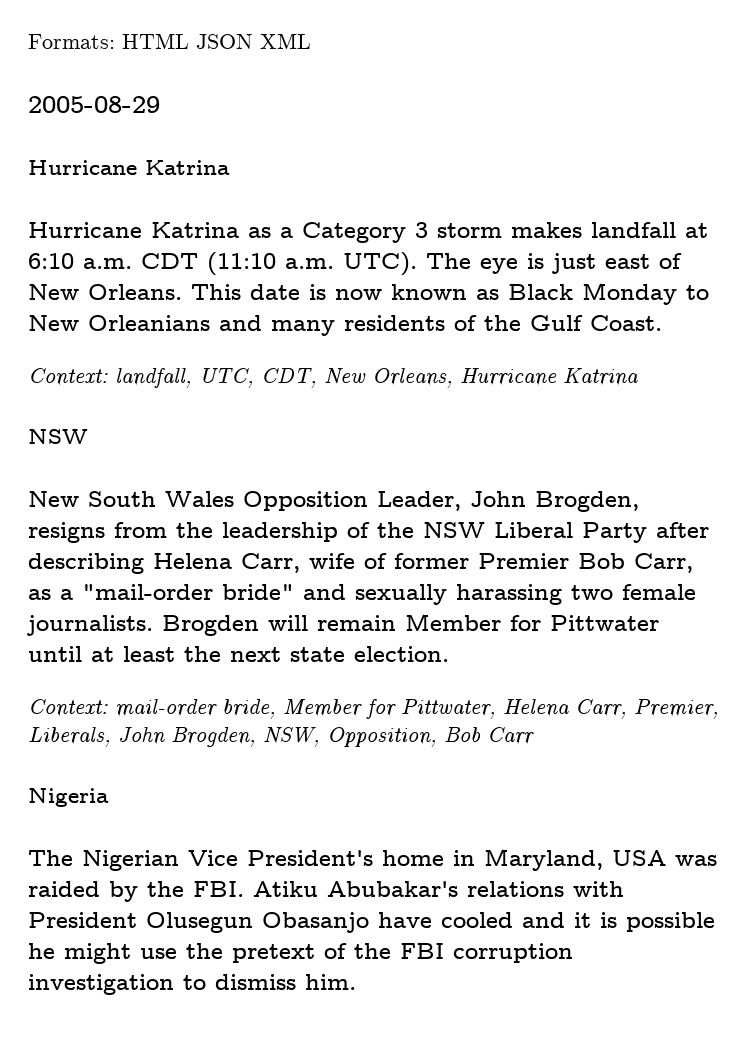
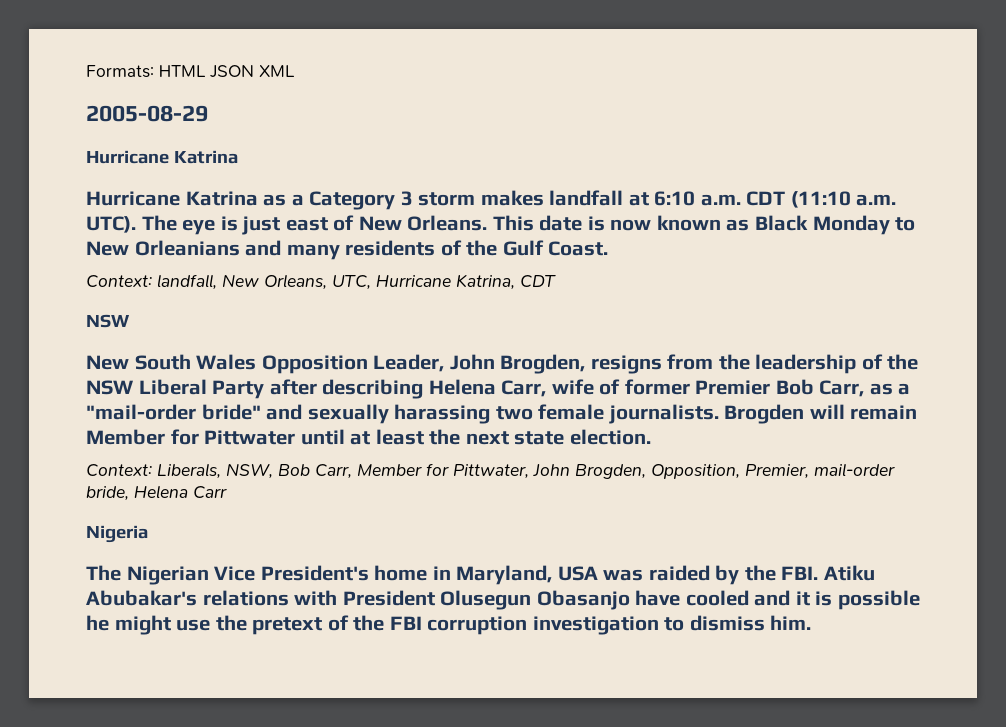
- Context: landfall, UTC, CDT, New Orleans, Hurricane Katrina
+ Context: landfall, New Orleans, UTC, Hurricane Katrina, CDT
- Context: mail-order bride, Member for Pittwater, Helena Carr, Premier, Liberals, John Brogden, NSW, Opposition, Bob Carr
+ Context: Liberals, NSW, Bob Carr, Member for Pittwater, John Brogden, Opposition, Premier, mail-order bride, Helena Carr

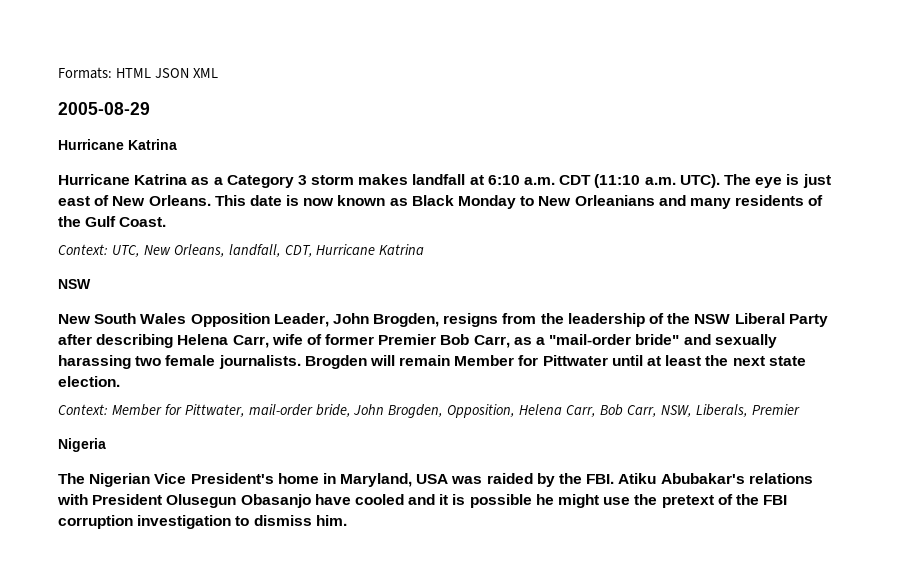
- Context: landfall, New Orleans, UTC, Hurricane Katrina, CDT
+ Context: UTC, New Orleans, landfall, CDT, Hurricane Katrina
- Context: Liberals, NSW, Bob Carr, Member for Pittwater, John Brogden, Opposition, Premier, mail-order bride, Helena Carr
+ Context: Member for Pittwater, mail-order bride, John Brogden, Opposition, Helena Carr, Bob Carr, NSW, Liberals, Premier

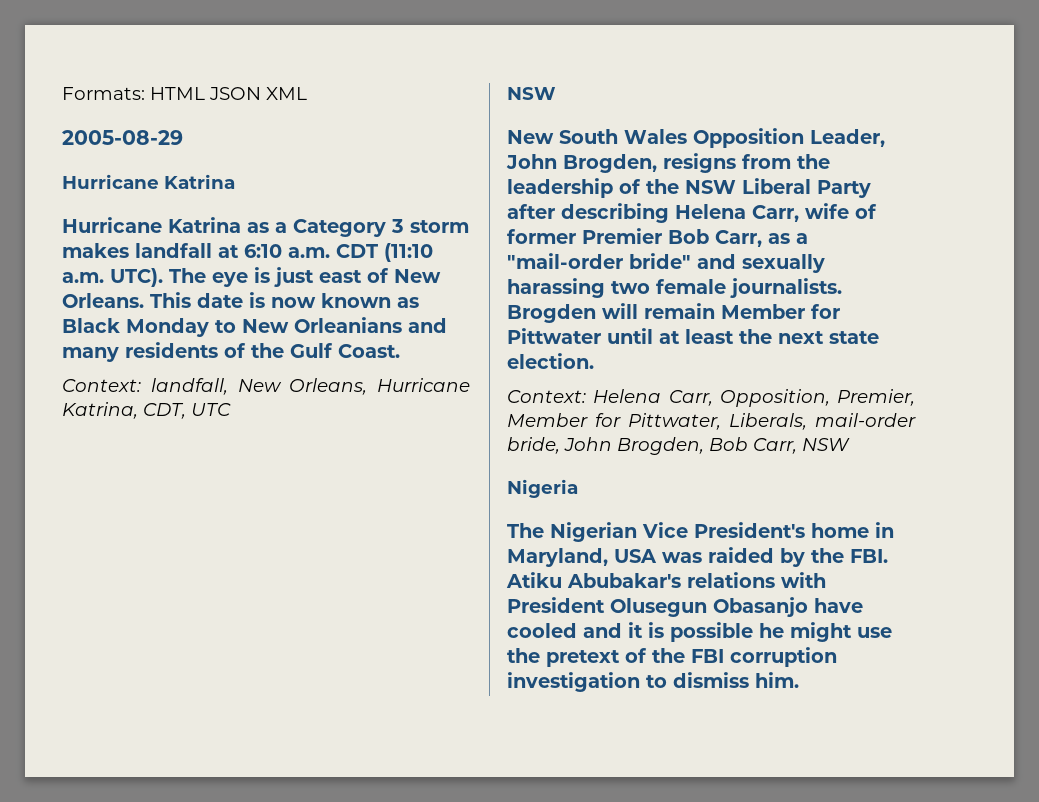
- Context: UTC, New Orleans, landfall, CDT, Hurricane Katrina
+ Context: landfall, New Orleans, Hurricane Katrina, CDT, UTC
- Context: Member for Pittwater, mail-order bride, John Brogden, Opposition, Helena Carr, Bob Carr, NSW, Liberals, Premier
+ Context: Helena Carr, Opposition, Premier, Member for Pittwater, Liberals, mail-order bride, John Brogden, Bob Carr, NSW

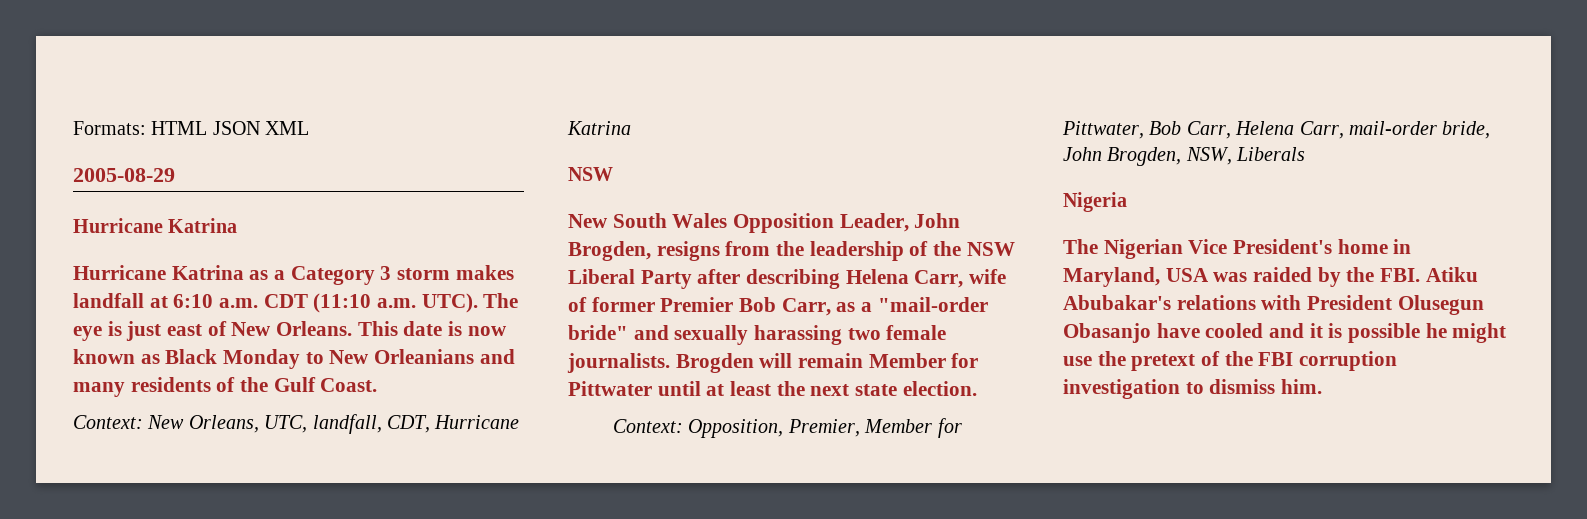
- Context: landfall, New Orleans, Hurricane Katrina, CDT, UTC
+ Context: New Orleans, UTC, landfall, CDT, Hurricane Katrina
- Context: Helena Carr, Opposition, Premier, Member for Pittwater, Liberals, mail-order bride, John Brogden, Bob Carr, NSW
+ Context: Opposition, Premier, Member for Pittwater, Bob Carr, Helena Carr, mail-order bride, John Brogden, NSW, Liberals

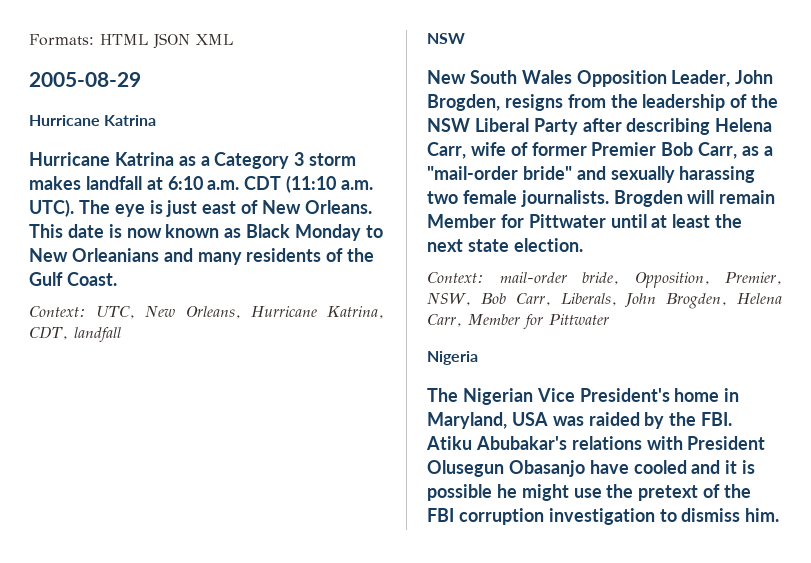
- Context: New Orleans, UTC, landfall, CDT, Hurricane Katrina
+ Context: UTC, New Orleans, Hurricane Katrina, CDT, landfall
- Context: Opposition, Premier, Member for Pittwater, Bob Carr, Helena Carr, mail-order bride, John Brogden, NSW, Liberals
+ Context: mail-order bride, Opposition, Premier, NSW, Bob Carr, Liberals, John Brogden, Helena Carr, Member for Pittwater

